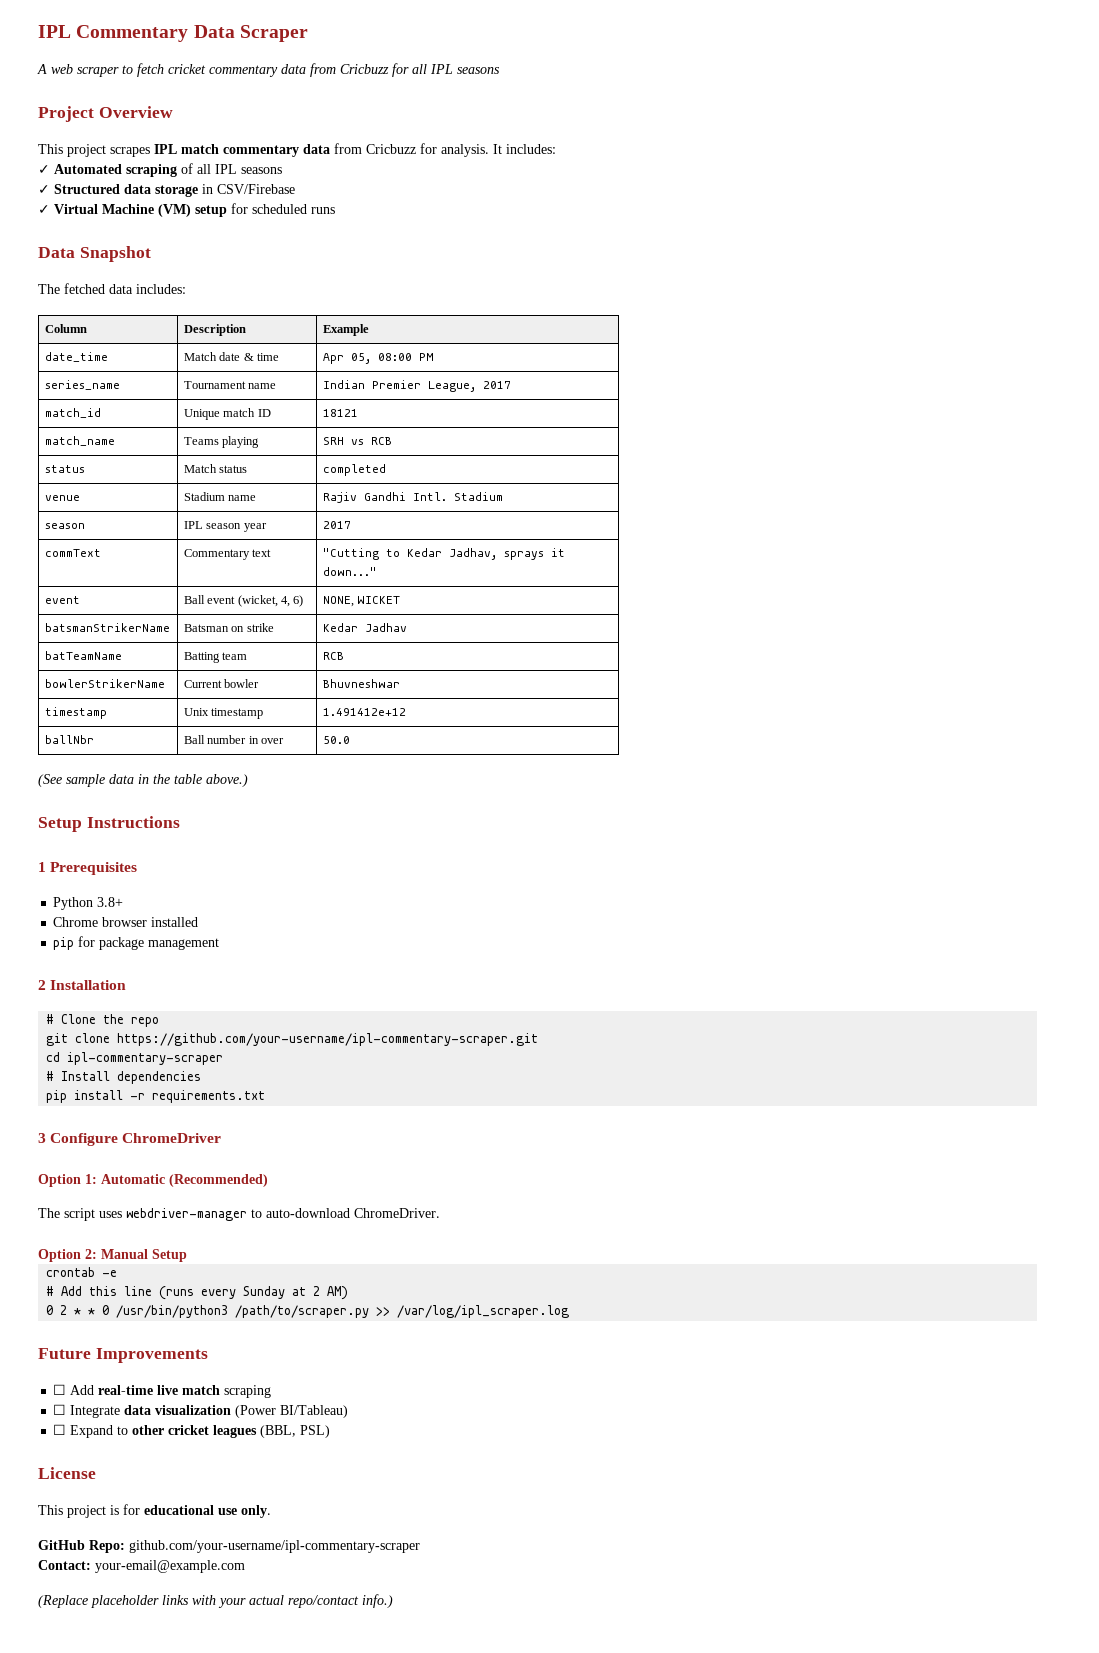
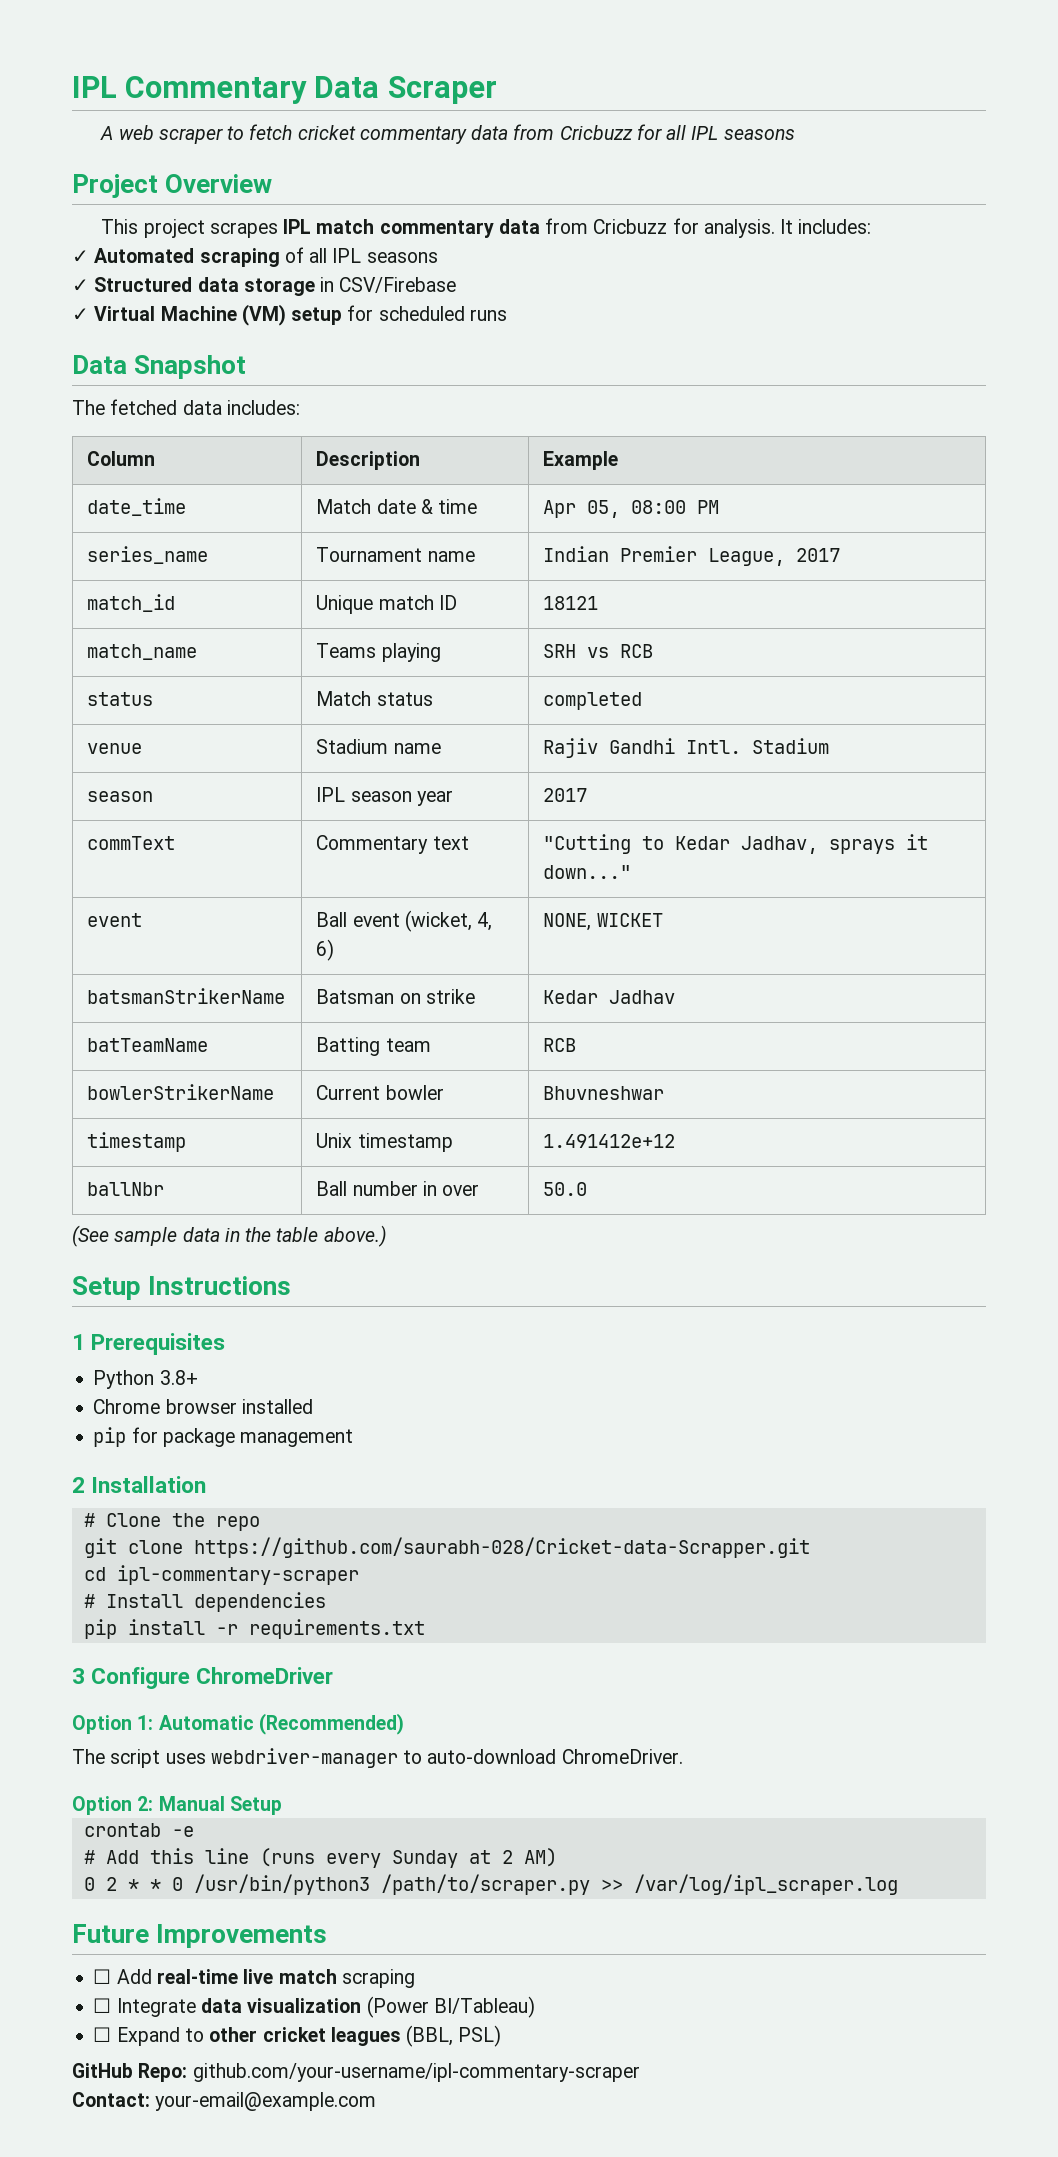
- git clone https://github.com/your-username/ipl-commentary-scraper.git
+ git clone https://github.com/saurabh-028/Cricket-data-Scrapper.git
- License
- This project is for educational use only.
- (Replace placeholder links with your actual repo/contact info.)

